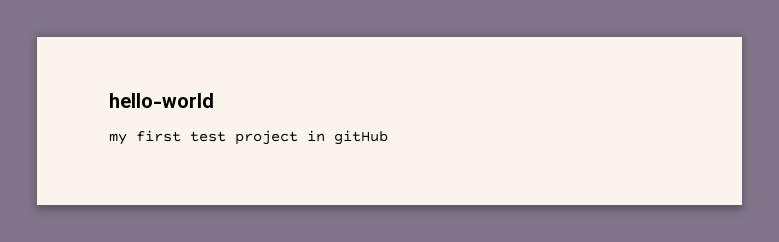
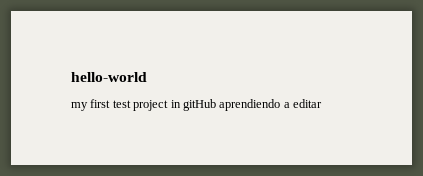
- my first test project in gitHub
+ my first test project in gitHub aprendiendo a editar

